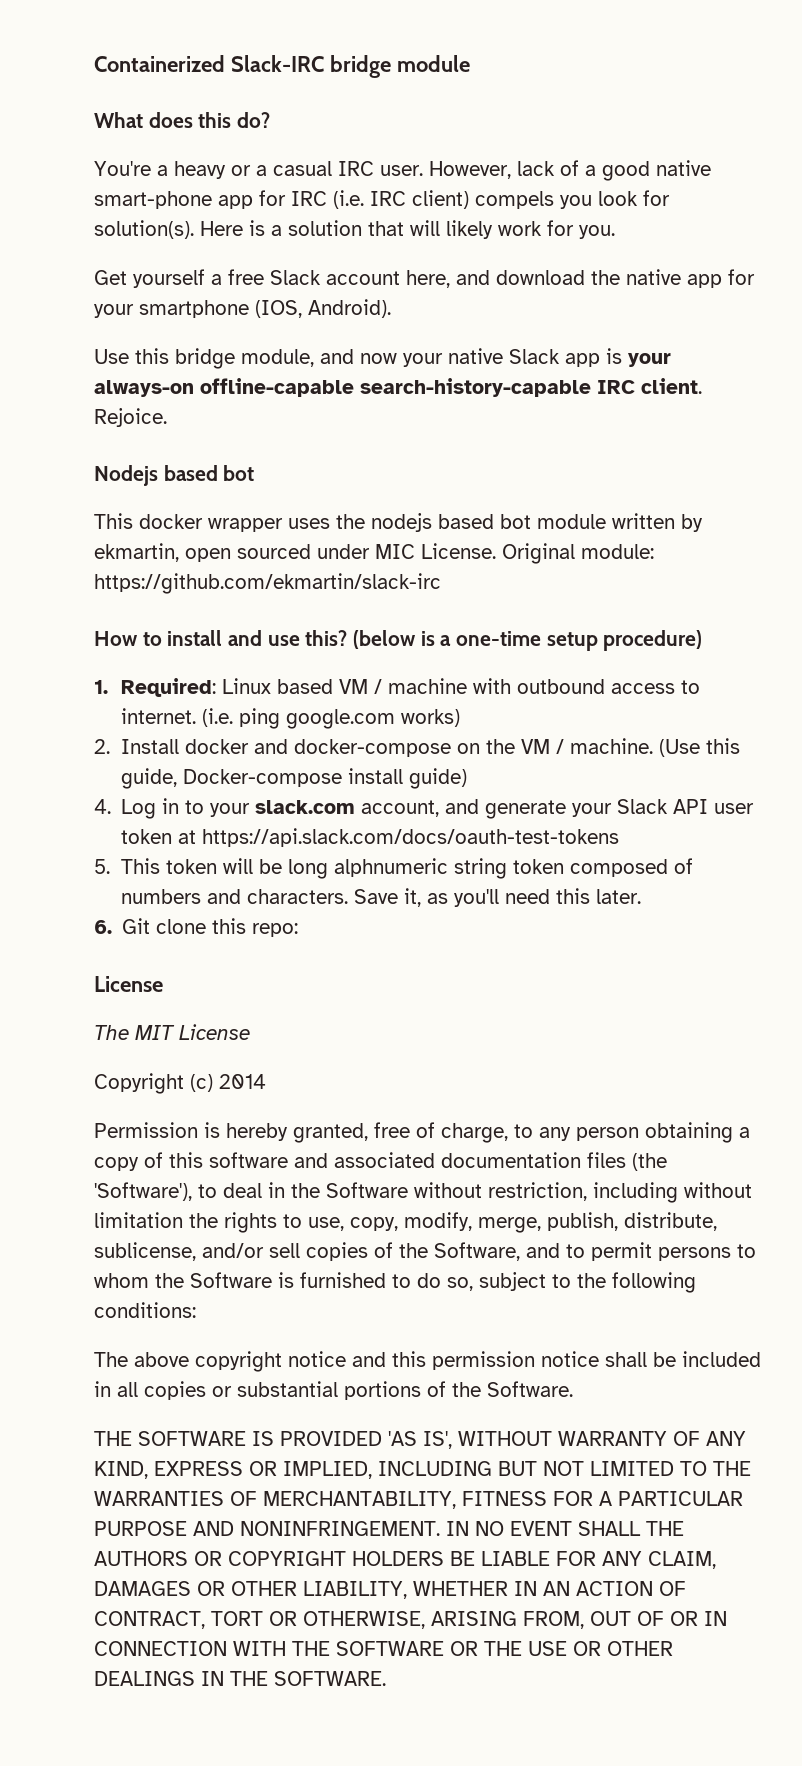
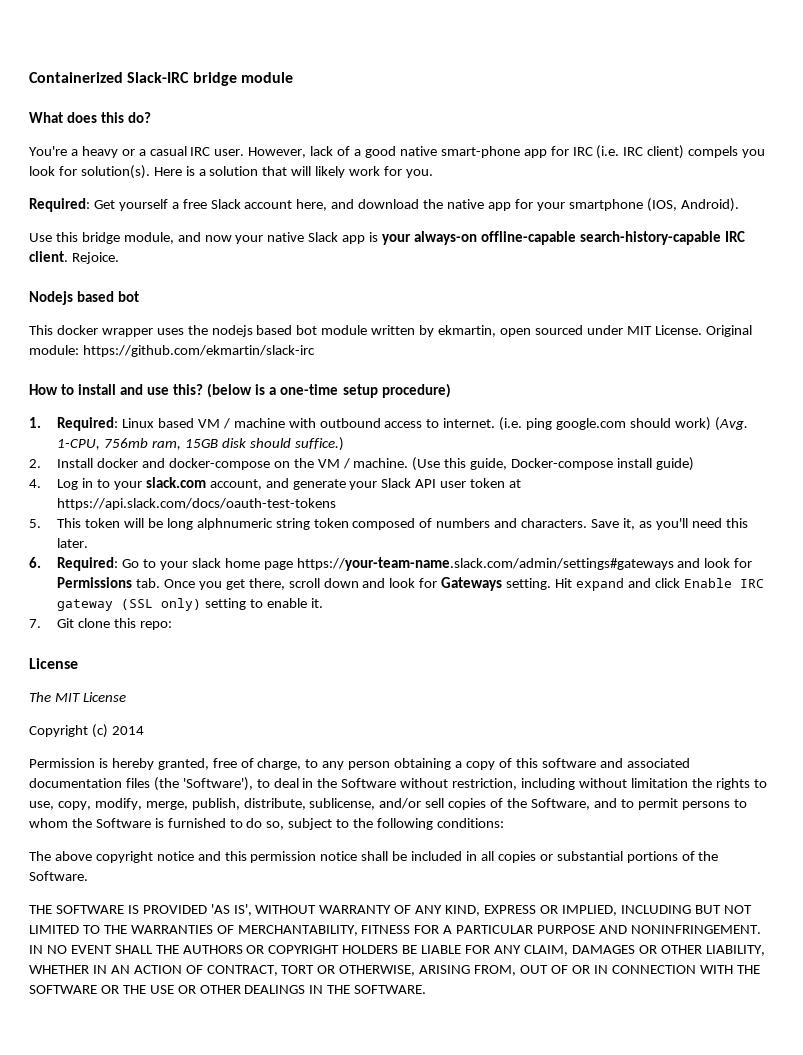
- Get yourself a free Slack account here, and download the native app for your smartphone (IOS, Android).
+ Required: Get yourself a free Slack account here, and download the native app for your smartphone (IOS, Android).
- This docker wrapper uses the nodejs based bot module written by ekmartin, open sourced under MIC License.
+ This docker wrapper uses the nodejs based bot module written by ekmartin, open sourced under MIT License.
- (i.e. ping google.com works)
+ (i.e. ping google.com should work) (Avg. 1-CPU, 756mb ram, 15GB disk should suffice.)
- 6. Git clone this repo:
+ 6. Required: Go to your slack home page https://your-team-name.slack.com/admin/settings#gateways and look for Permissions tab. Once you get there, scroll down and look for Gateways setting. Hit expand and click Enable IRC gateway (SSL only) setting to enable it.
+ 7. Git clone this repo:

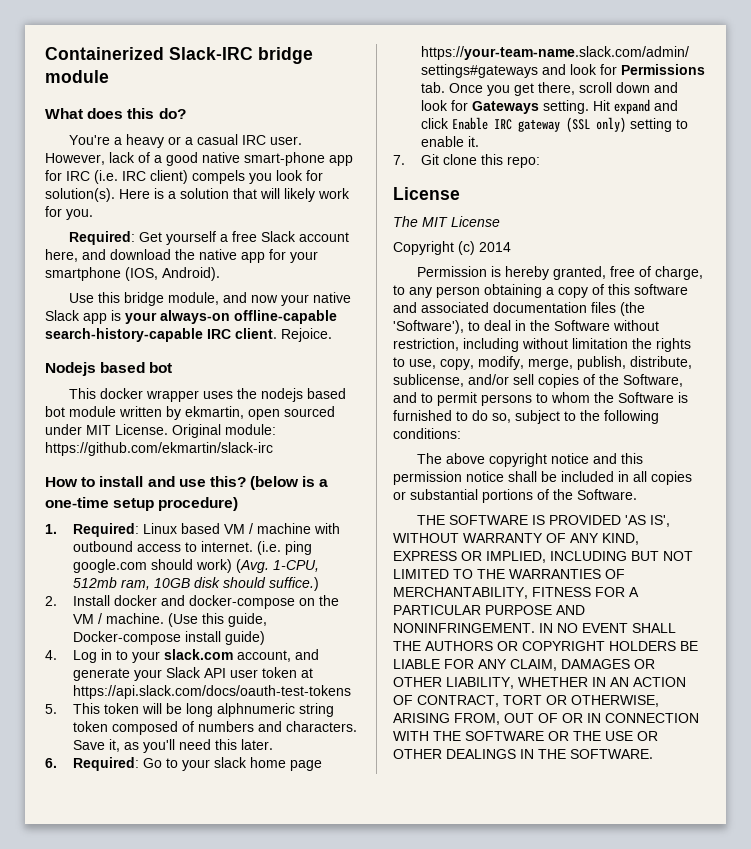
- (i.e. ping google.com should work) (Avg. 1-CPU, 756mb ram, 15GB disk should suffice.)
+ (i.e. ping google.com should work) (Avg. 1-CPU, 512mb ram, 10GB disk should suffice.)

